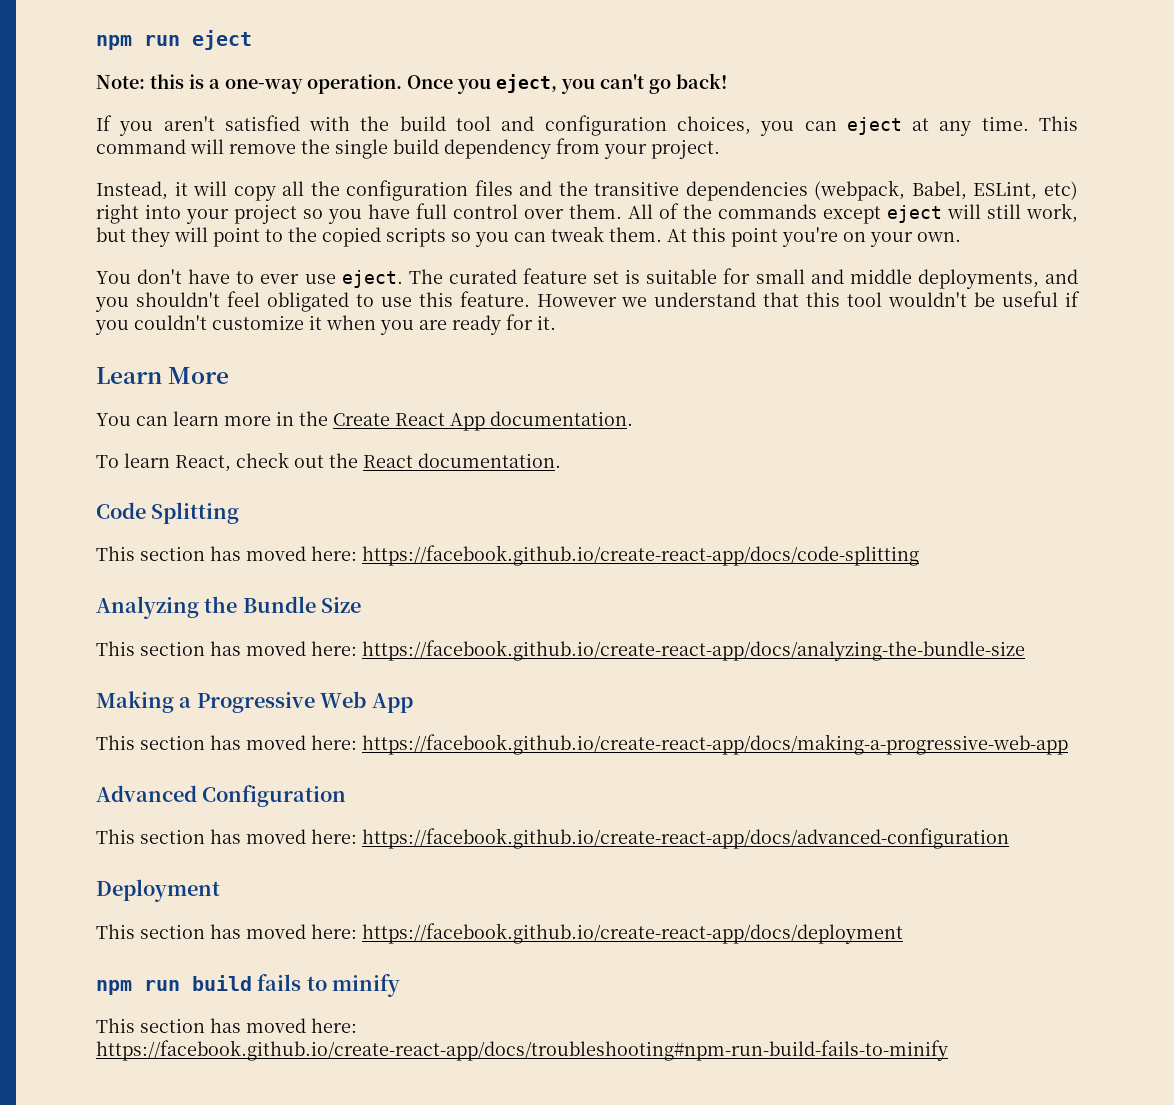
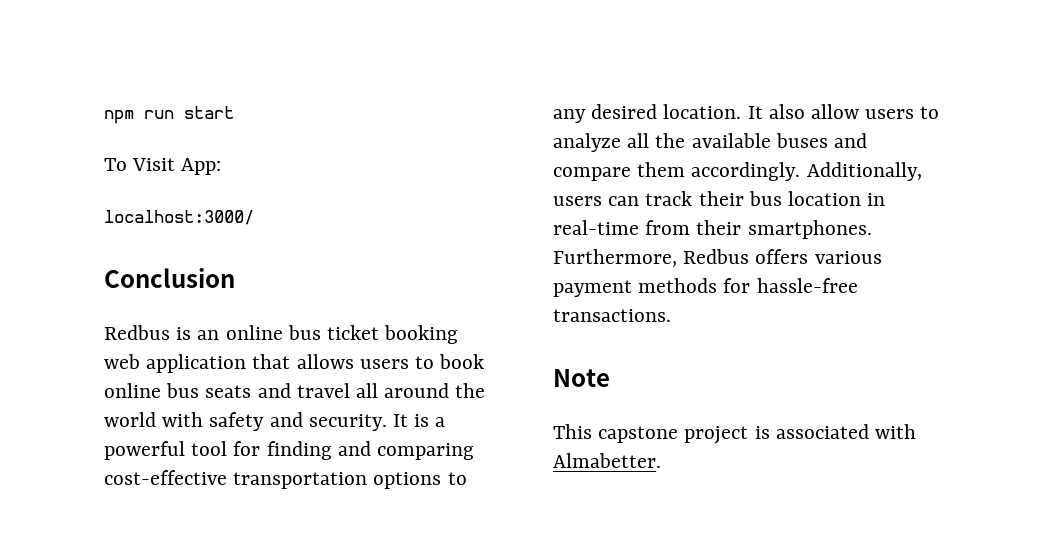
- npm run eject
- Note: this is a one-way operation. Once you eject, you can't go back!
- If you aren't satisfied with the build tool and configuration choices, you can eject at any time. This command will remove the single build dependency from your project.
- Instead, it will copy all the configuration files and the transitive dependencies (webpack, Babel, ESLint, etc) right into your project so you have full control over them. All of the commands except eject will still work, but they will point to the copied scripts so you can tweak them. At this point you're on your own.
- You don't have to ever use eject. The curated feature set is suitable for small and middle deployments, and you shouldn't feel obligated to use this feature. However we understand that this tool wouldn't be useful if you couldn't customize it when you are ready for it.
- Learn More
- You can learn more in the Create React App documentation.
- To learn React, check out the React documentation.
- Code Splitting
- This section has moved here: https://facebook.github.io/create-react-app/docs/code-splitting
- Analyzing the Bundle Size
- This section has moved here: https://facebook.github.io/create-react-app/docs/analyzing-the-bundle-size
- Making a Progressive Web App
- This section has moved here: https://facebook.github.io/create-react-app/docs/making-a-progressive-web-app
- Advanced Configuration
- This section has moved here: https://facebook.github.io/create-react-app/docs/advanced-configuration
- Deployment
- This section has moved here: https://facebook.github.io/create-react-app/docs/deployment
- npm run build fails to minify
- This section has moved here: https://facebook.github.io/create-react-app/docs/troubleshooting#npm-run-build-fails-to-minify
+ npm run start
+ To Visit App:
+ localhost:3000/
+ Conclusion
+ Redbus is an online bus ticket booking web application that allows users to book online bus seats and travel all around the world with safety and security. It is a powerful tool for finding and comparing cost-effective transportation options to any desired location. It also allow users to analyze all the available buses and compare them accordingly. Additionally, users can track their bus location in real-time from their smartphones. Furthermore, Redbus offers various payment methods for hassle-free transactions.
+ Note
+ This capstone project is associated with Almabetter.

